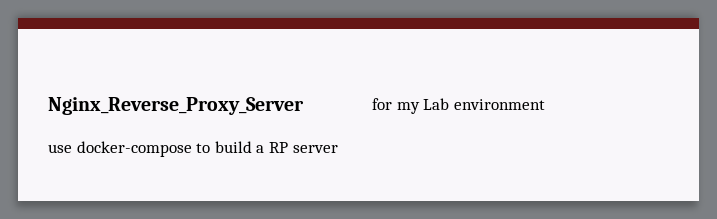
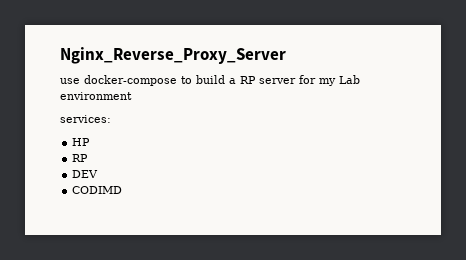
+ services:
+ HP
+ RP
+ DEV
+ CODIMD

